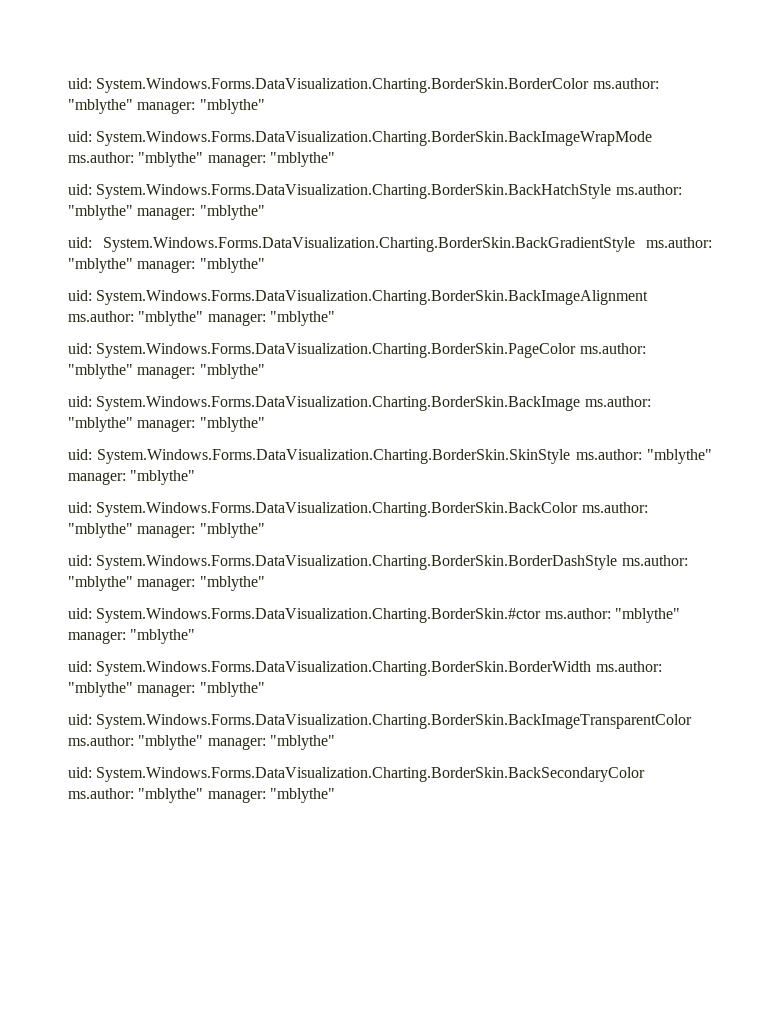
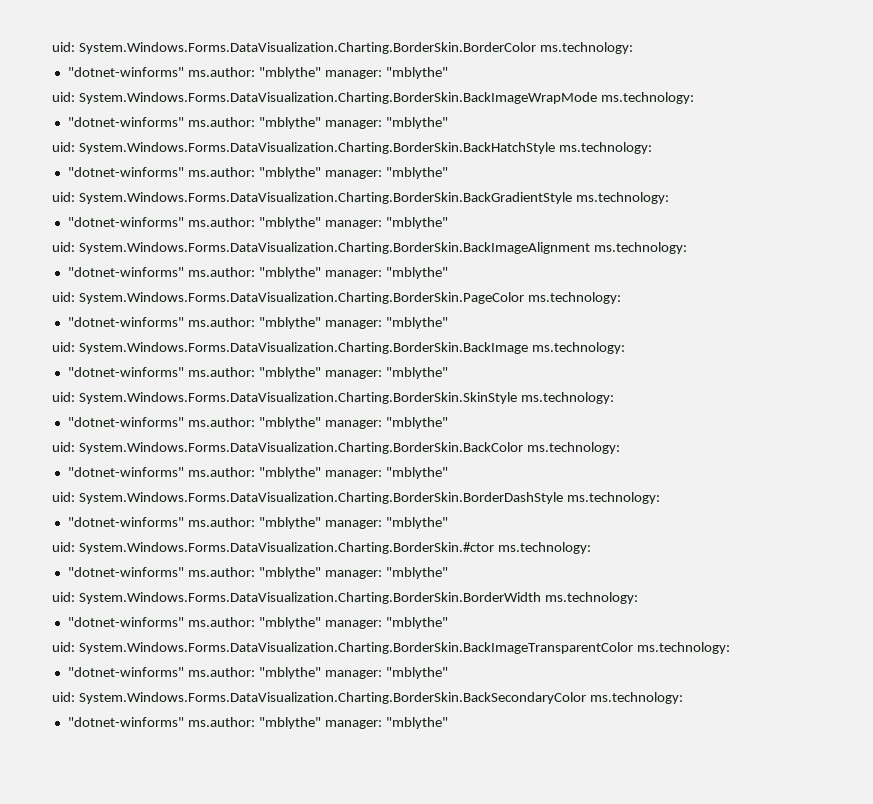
- uid: System.Windows.Forms.DataVisualization.Charting.BorderSkin.BorderColor ms.author: "mblythe" manager: "mblythe"
+ uid: System.Windows.Forms.DataVisualization.Charting.BorderSkin.BorderColor ms.technology:
+ "dotnet-winforms" ms.author: "mblythe" manager: "mblythe"
- uid: System.Windows.Forms.DataVisualization.Charting.BorderSkin.BackImageWrapMode ms.author: "mblythe" manager: "mblythe"
+ uid: System.Windows.Forms.DataVisualization.Charting.BorderSkin.BackImageWrapMode ms.technology:
+ "dotnet-winforms" ms.author: "mblythe" manager: "mblythe"
- uid: System.Windows.Forms.DataVisualization.Charting.BorderSkin.BackHatchStyle ms.author: "mblythe" manager: "mblythe"
+ uid: System.Windows.Forms.DataVisualization.Charting.BorderSkin.BackHatchStyle ms.technology:
+ "dotnet-winforms" ms.author: "mblythe" manager: "mblythe"
- uid: System.Windows.Forms.DataVisualization.Charting.BorderSkin.BackGradientStyle ms.author: "mblythe" manager: "mblythe"
+ uid: System.Windows.Forms.DataVisualization.Charting.BorderSkin.BackGradientStyle ms.technology:
+ "dotnet-winforms" ms.author: "mblythe" manager: "mblythe"
- uid: System.Windows.Forms.DataVisualization.Charting.BorderSkin.BackImageAlignment ms.author: "mblythe" manager: "mblythe"
+ uid: System.Windows.Forms.DataVisualization.Charting.BorderSkin.BackImageAlignment ms.technology:
+ "dotnet-winforms" ms.author: "mblythe" manager: "mblythe"
- uid: System.Windows.Forms.DataVisualization.Charting.BorderSkin.PageColor ms.author: "mblythe" manager: "mblythe"
+ uid: System.Windows.Forms.DataVisualization.Charting.BorderSkin.PageColor ms.technology:
+ "dotnet-winforms" ms.author: "mblythe" manager: "mblythe"
- uid: System.Windows.Forms.DataVisualization.Charting.BorderSkin.BackImage ms.author: "mblythe" manager: "mblythe"
+ uid: System.Windows.Forms.DataVisualization.Charting.BorderSkin.BackImage ms.technology:
+ "dotnet-winforms" ms.author: "mblythe" manager: "mblythe"
- uid: System.Windows.Forms.DataVisualization.Charting.BorderSkin.SkinStyle ms.author: "mblythe" manager: "mblythe"
+ uid: System.Windows.Forms.DataVisualization.Charting.BorderSkin.SkinStyle ms.technology:
+ "dotnet-winforms" ms.author: "mblythe" manager: "mblythe"
- uid: System.Windows.Forms.DataVisualization.Charting.BorderSkin.BackColor ms.author: "mblythe" manager: "mblythe"
+ uid: System.Windows.Forms.DataVisualization.Charting.BorderSkin.BackColor ms.technology:
+ "dotnet-winforms" ms.author: "mblythe" manager: "mblythe"
- uid: System.Windows.Forms.DataVisualization.Charting.BorderSkin.BorderDashStyle ms.author: "mblythe" manager: "mblythe"
+ uid: System.Windows.Forms.DataVisualization.Charting.BorderSkin.BorderDashStyle ms.technology:
+ "dotnet-winforms" ms.author: "mblythe" manager: "mblythe"
- uid: System.Windows.Forms.DataVisualization.Charting.BorderSkin.#ctor ms.author: "mblythe" manager: "mblythe"
+ uid: System.Windows.Forms.DataVisualization.Charting.BorderSkin.#ctor ms.technology:
+ "dotnet-winforms" ms.author: "mblythe" manager: "mblythe"
- uid: System.Windows.Forms.DataVisualization.Charting.BorderSkin.BorderWidth ms.author: "mblythe" manager: "mblythe"
+ uid: System.Windows.Forms.DataVisualization.Charting.BorderSkin.BorderWidth ms.technology:
+ "dotnet-winforms" ms.author: "mblythe" manager: "mblythe"
- uid: System.Windows.Forms.DataVisualization.Charting.BorderSkin.BackImageTransparentColor ms.author: "mblythe" manager: "mblythe"
+ uid: System.Windows.Forms.DataVisualization.Charting.BorderSkin.BackImageTransparentColor ms.technology:
+ "dotnet-winforms" ms.author: "mblythe" manager: "mblythe"
- uid: System.Windows.Forms.DataVisualization.Charting.BorderSkin.BackSecondaryColor ms.author: "mblythe" manager: "mblythe"
+ uid: System.Windows.Forms.DataVisualization.Charting.BorderSkin.BackSecondaryColor ms.technology:
+ "dotnet-winforms" ms.author: "mblythe" manager: "mblythe"

